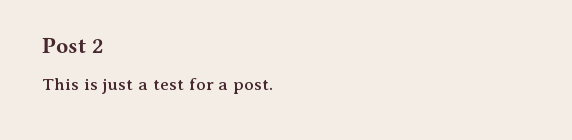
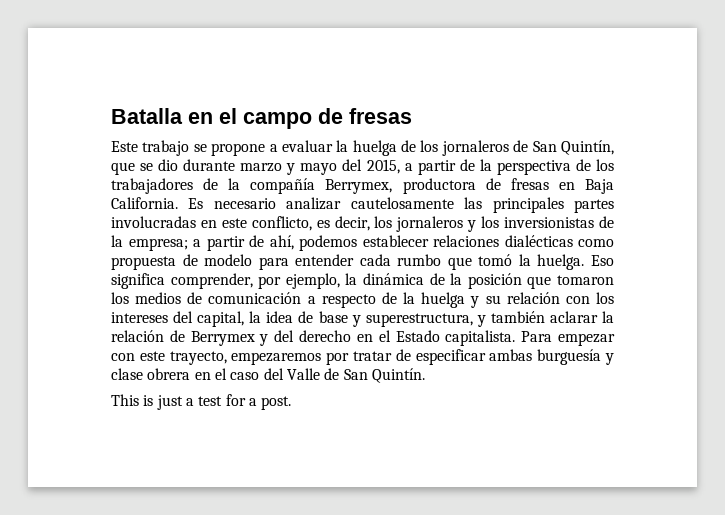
- Post 2
+ Batalla en el campo de fresas
+ Este trabajo se propone a evaluar la huelga de los jornaleros de San Quintín, que se dio durante marzo y mayo del 2015, a partir de la perspectiva de los trabajadores de la compañía Berrymex, productora de fresas en Baja California. Es necesario analizar cautelosamente las principales partes involucradas en este conflicto, es decir, los jornaleros y los inversionistas de la empresa; a partir de ahí, podemos establecer relaciones dialécticas como propuesta de modelo para entender cada rumbo que tomó la huelga. Eso significa comprender, por ejemplo, la dinámica de la posición que tomaron los medios de comunicación a respecto de la huelga y su relación con los intereses del capital, la idea de base y superestructura, y también aclarar la relación de Berrymex y del derecho en el Estado capitalista. Para empezar con este trayecto, empezaremos por tratar de especificar ambas burguesía y clase obrera en el caso del Valle de San Quintín.

